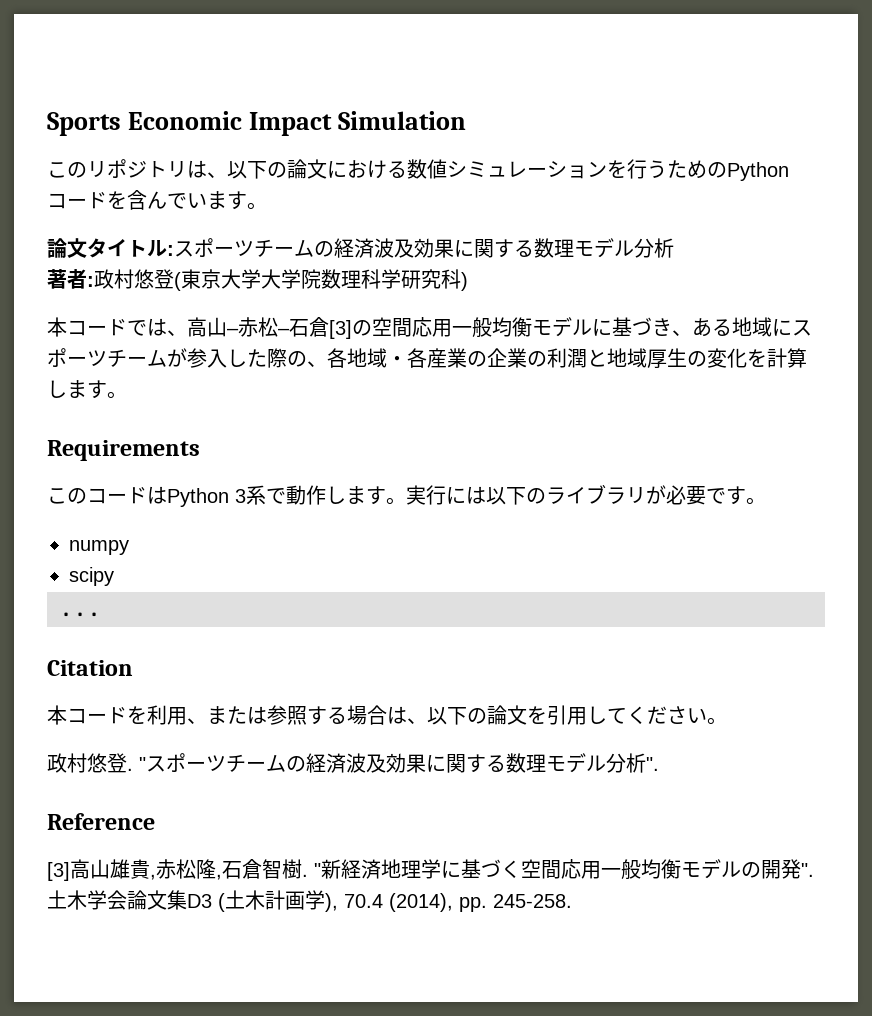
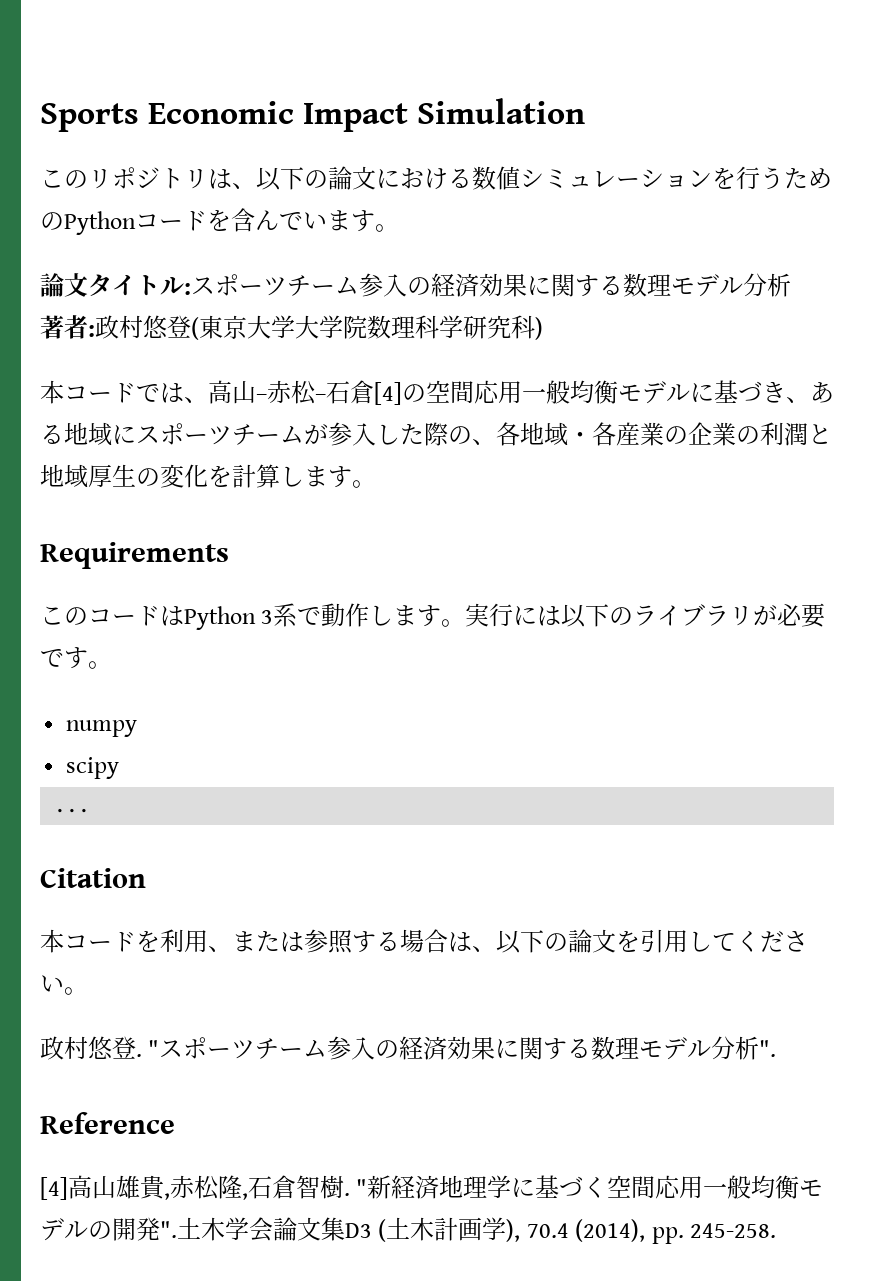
- 論文タイトル:スポーツチームの経済波及効果に関する数理モデル分析
+ 論文タイトル:スポーツチーム参入の経済効果に関する数理モデル分析
- 本コードでは、高山–赤松–石倉[3]の空間応用一般均衡モデルに基づき、ある地域にスポーツチームが参入した際の、各地域・各産業の企業の利潤と地域厚生の変化を計算します。
+ 本コードでは、高山–赤松–石倉[4]の空間応用一般均衡モデルに基づき、ある地域にスポーツチームが参入した際の、各地域・各産業の企業の利潤と地域厚生の変化を計算します。
- "スポーツチームの経済波及効果に関する数理モデル分析".
+ "スポーツチーム参入の経済効果に関する数理モデル分析".
- [3]高山雄貴,赤松隆,石倉智樹.
+ [4]高山雄貴,赤松隆,石倉智樹.

